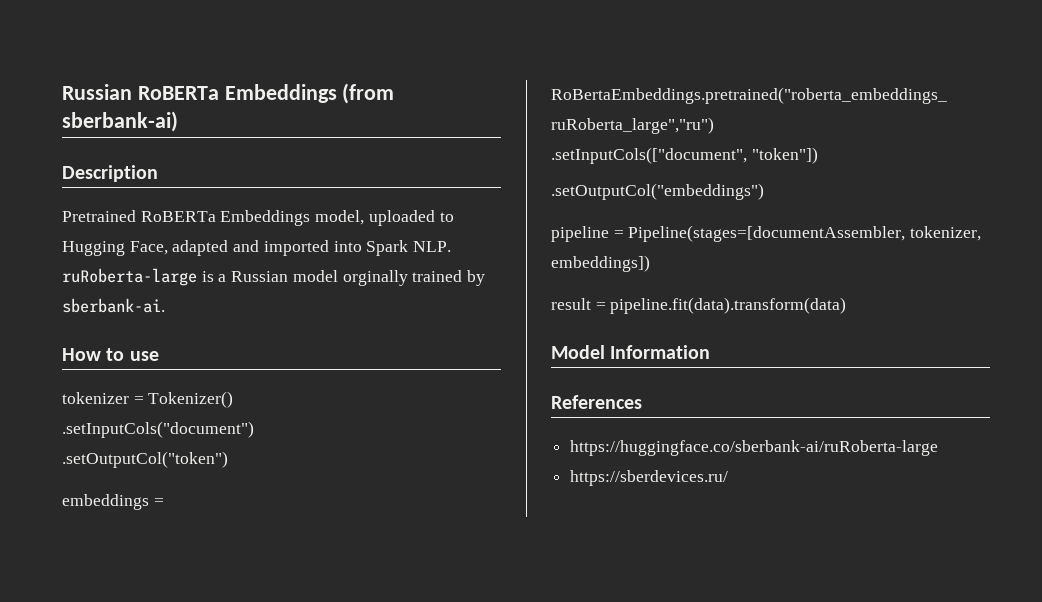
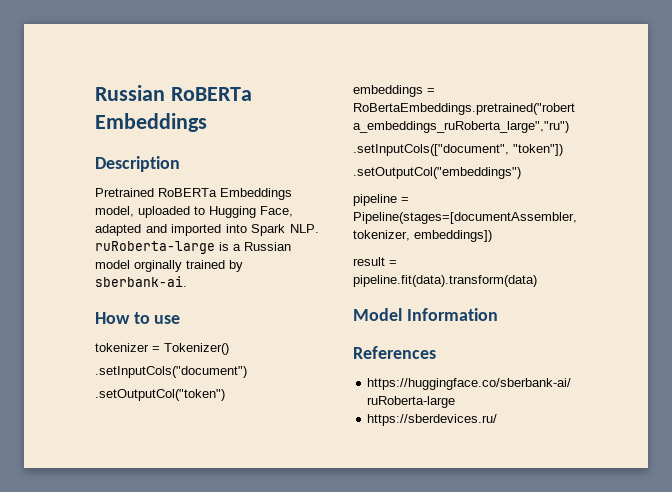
- Russian RoBERTa Embeddings (from sberbank-ai)
+ Russian RoBERTa Embeddings

